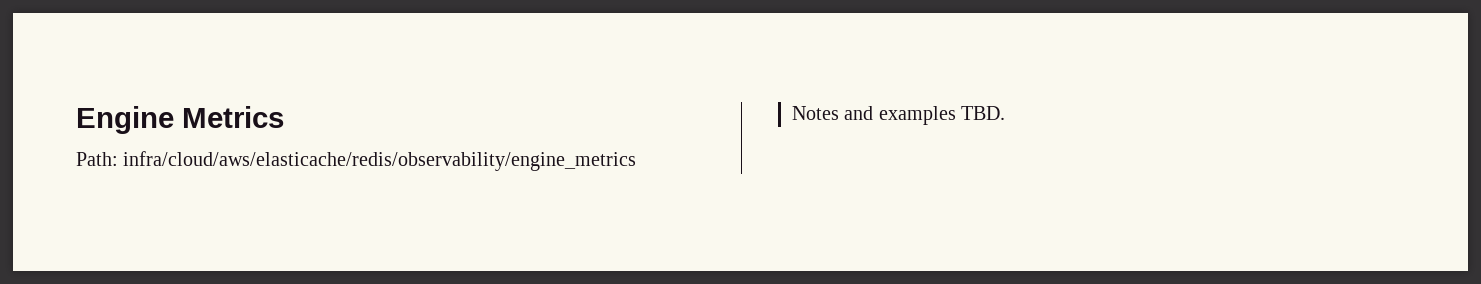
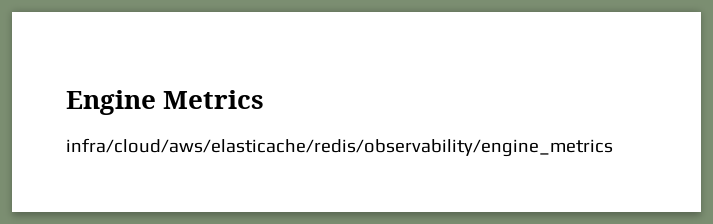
- Path: infra/cloud/aws/elasticache/redis/observability/engine_metrics
+ infra/cloud/aws/elasticache/redis/observability/engine_metrics
- Notes and examples TBD.

